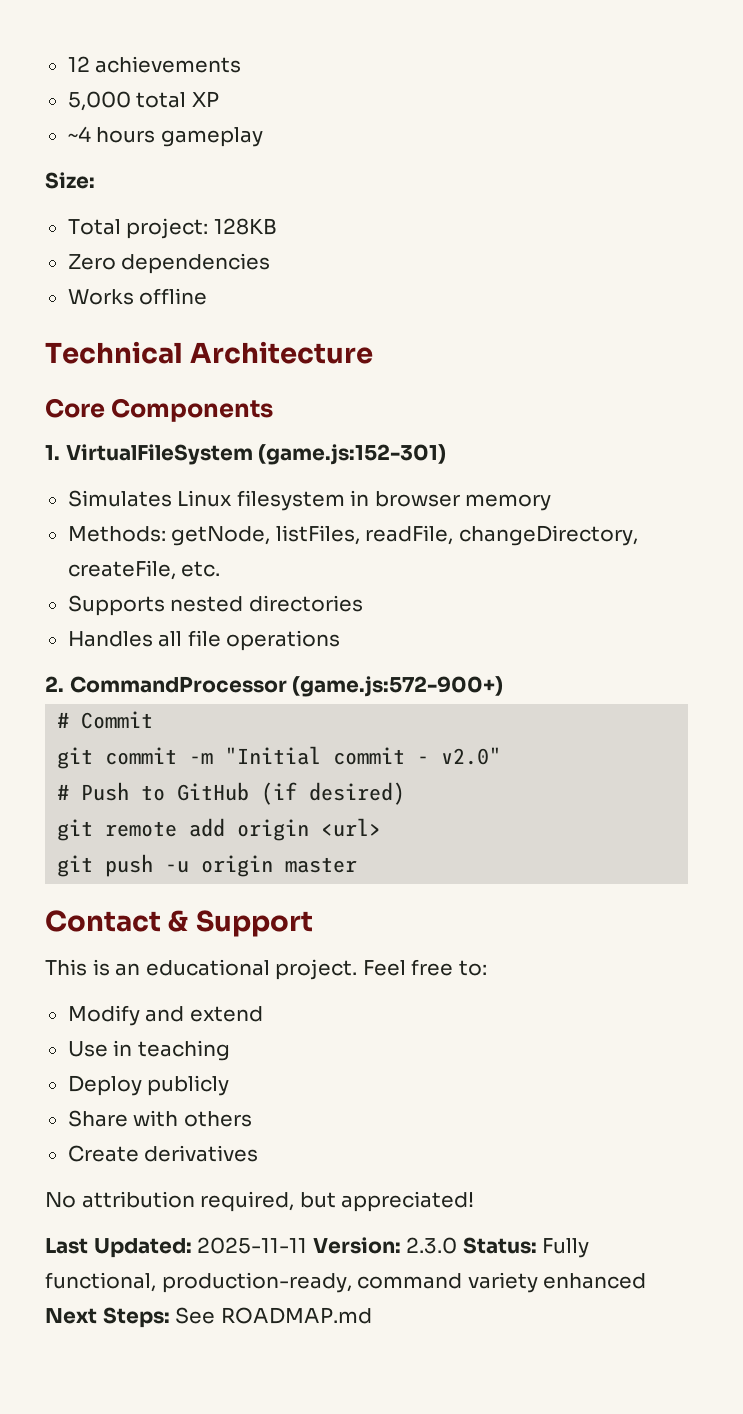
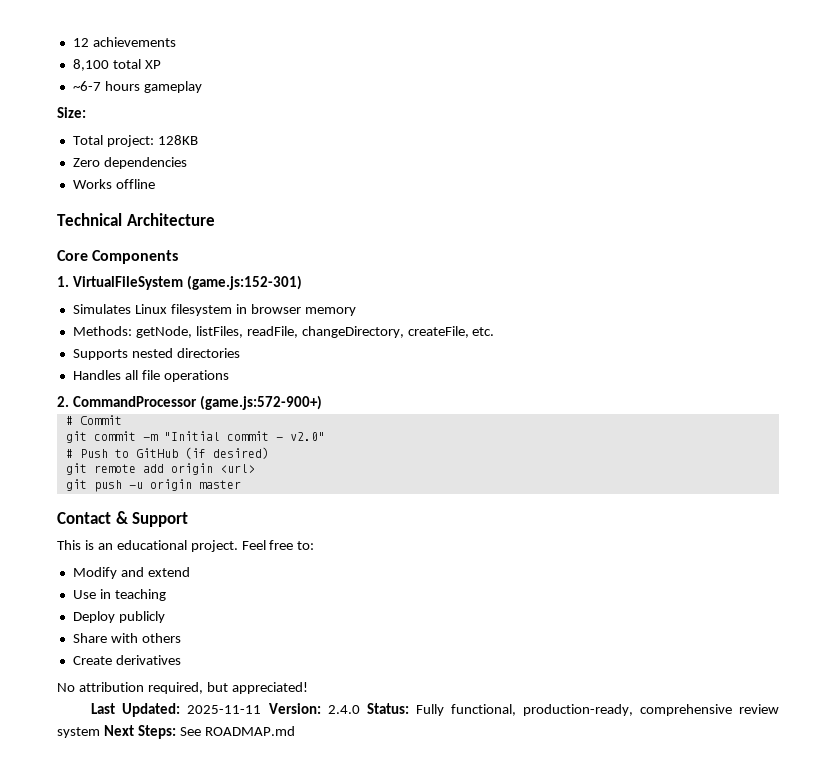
- 5,000 total XP
+ 8,100 total XP
- ~4 hours gameplay
+ ~6-7 hours gameplay
- Last Updated: 2025-11-11 Version: 2.3.0 Status: Fully functional, production-ready, command variety enhanced Next Steps: See ROADMAP.md
+ Last Updated: 2025-11-11 Version: 2.4.0 Status: Fully functional, production-ready, comprehensive review system Next Steps: See ROADMAP.md

